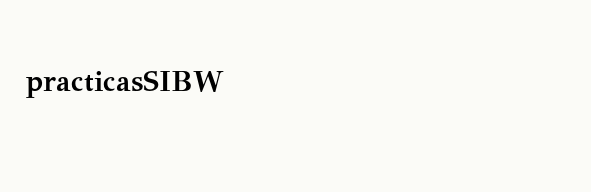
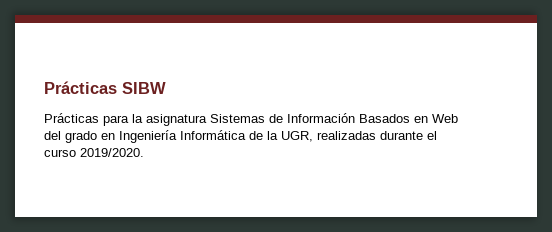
- practicasSIBW
+ Prácticas SIBW
+ Prácticas para la asignatura Sistemas de Información Basados en Web del grado en Ingeniería Informática de la UGR, realizadas durante el curso 2019/2020.

